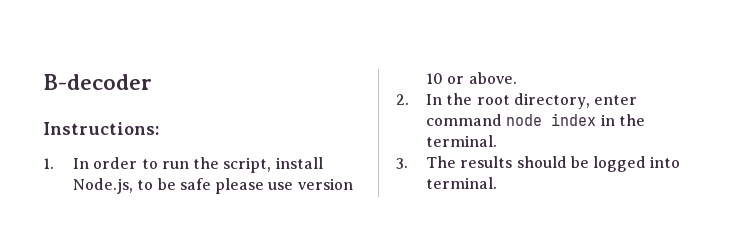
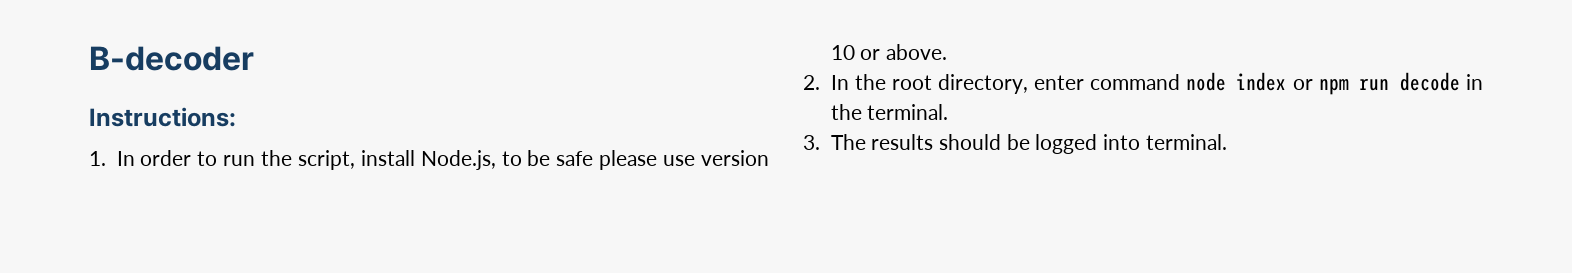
- 2. In the root directory, enter command node index in the terminal.
+ 2. In the root directory, enter command node index or npm run decode in the terminal.

